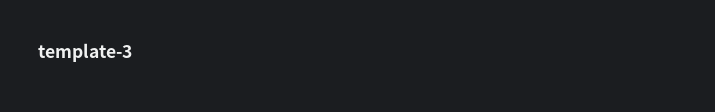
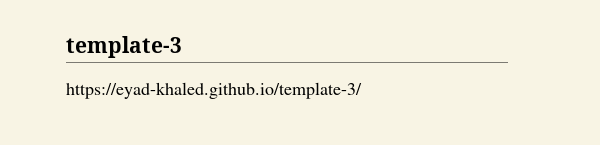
+ https://eyad-khaled.github.io/template-3/

